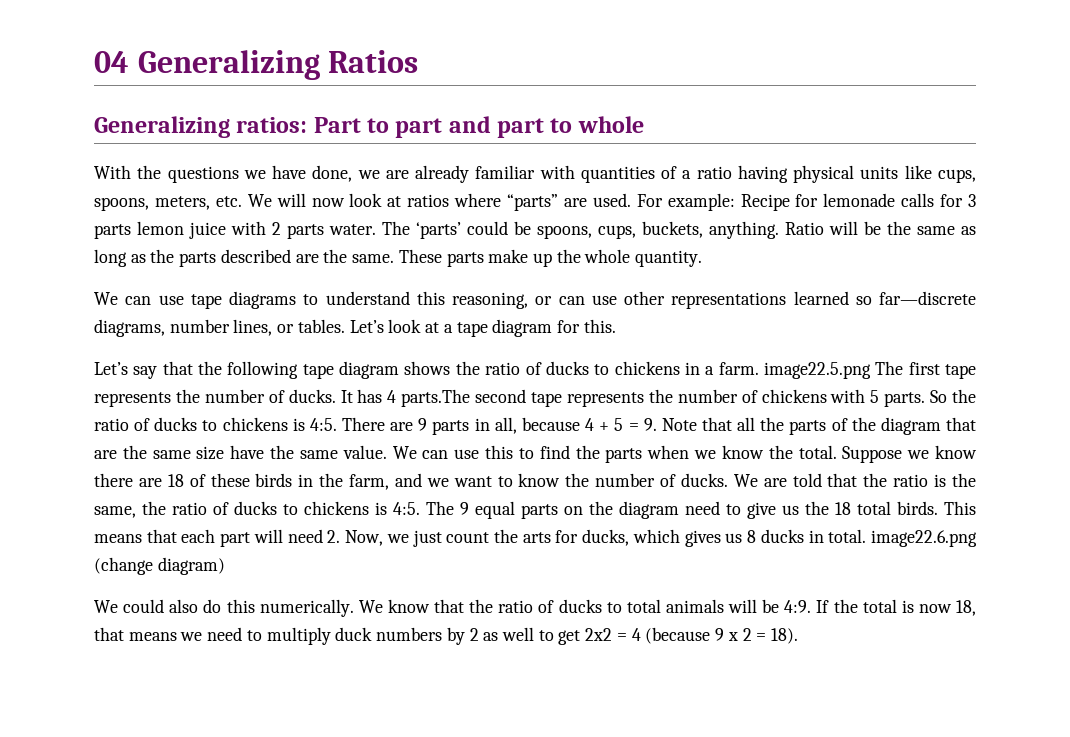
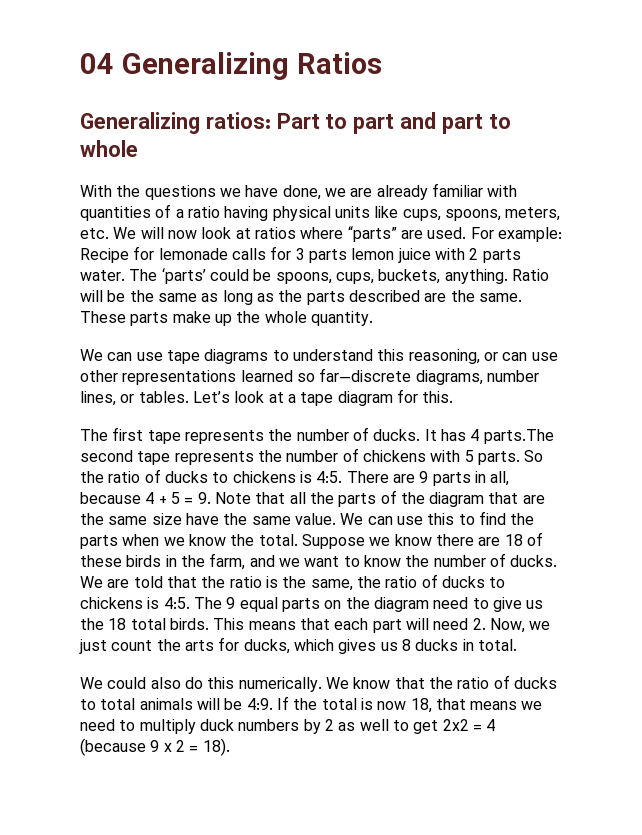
- Let’s say that the following tape diagram shows the ratio of ducks to chickens in a farm. image22.5.png The first tape represents the number of ducks.
+ The first tape represents the number of ducks.
- This means that each part will need 2. Now, we just count the arts for ducks, which gives us 8 ducks in total. image22.6.png (change diagram)
+ This means that each part will need 2. Now, we just count the arts for ducks, which gives us 8 ducks in total.

